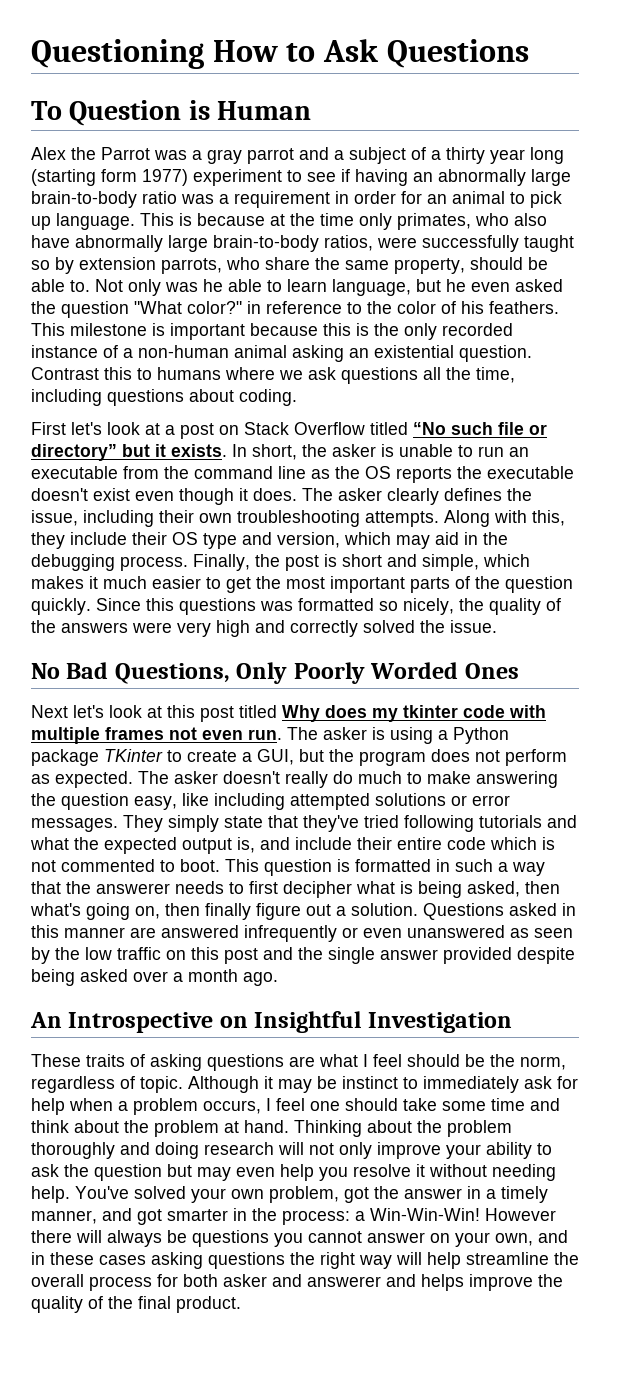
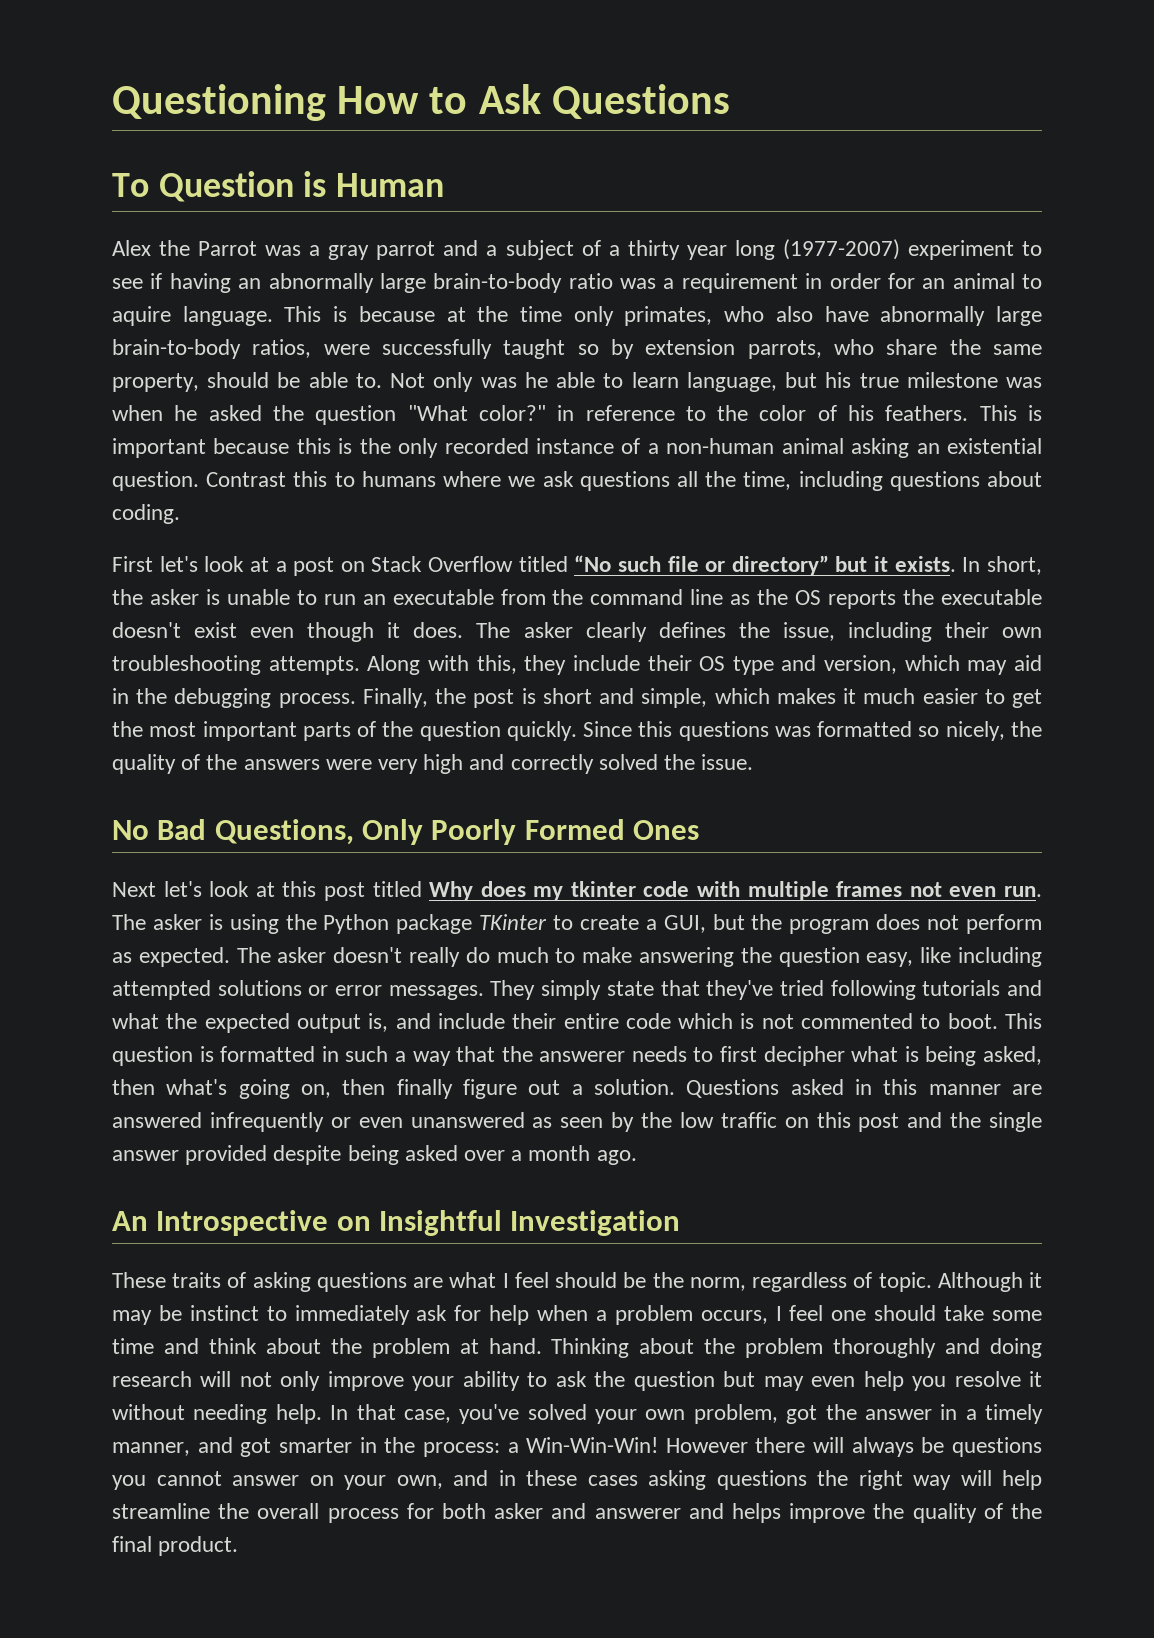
- Alex the Parrot was a gray parrot and a subject of a thirty year long (starting form 1977) experiment to see if having an abnormally large brain-to-body ratio was a requirement in order for an animal to pick up language.
+ Alex the Parrot was a gray parrot and a subject of a thirty year long (1977-2007) experiment to see if having an abnormally large brain-to-body ratio was a requirement in order for an animal to aquire language.
- Not only was he able to learn language, but he even asked the question "What color?" in reference to the color of his feathers.
+ Not only was he able to learn language, but his true milestone was when he asked the question "What color?" in reference to the color of his feathers.
- This milestone is important because this is the only recorded instance of a non-human animal asking an existential question.
+ This is important because this is the only recorded instance of a non-human animal asking an existential question.
- No Bad Questions, Only Poorly Worded Ones
+ No Bad Questions, Only Poorly Formed Ones
- The asker is using a Python package TKinter to create a GUI, but the program does not perform as expected.
+ The asker is using the Python package TKinter to create a GUI, but the program does not perform as expected.
- You've solved your own problem, got the answer in a timely manner, and got smarter in the process: a Win-Win-Win!
+ In that case, you've solved your own problem, got the answer in a timely manner, and got smarter in the process: a Win-Win-Win!

